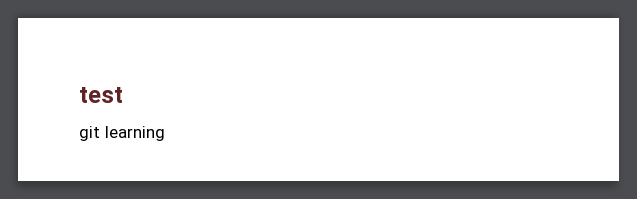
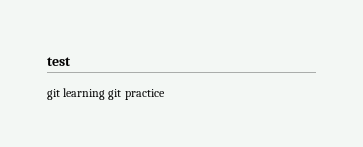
- git learning
+ git learning git practice

